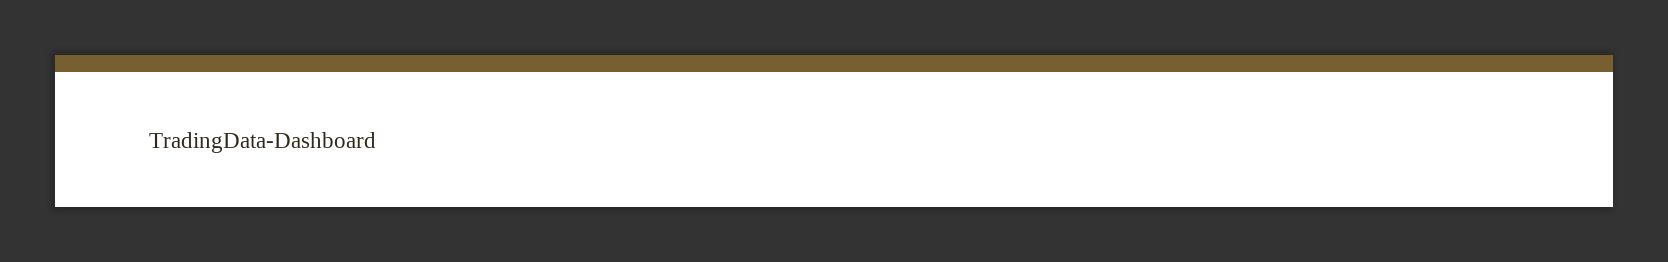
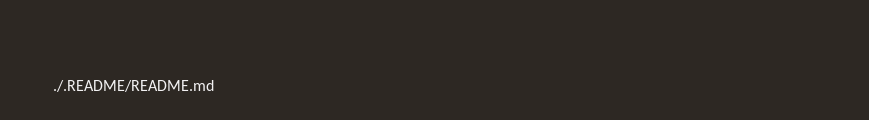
- TradingData-Dashboard
+ ./.README/README.md

